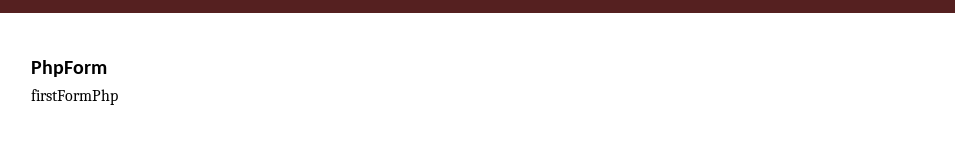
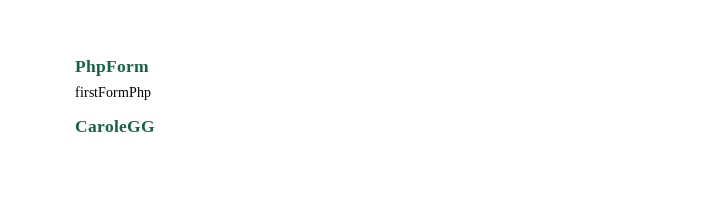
+ CaroleGG

